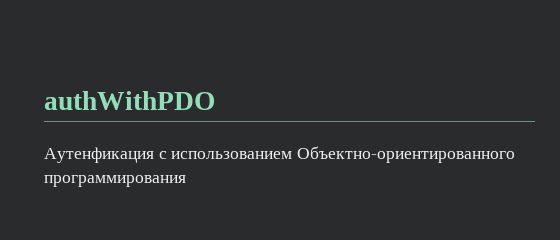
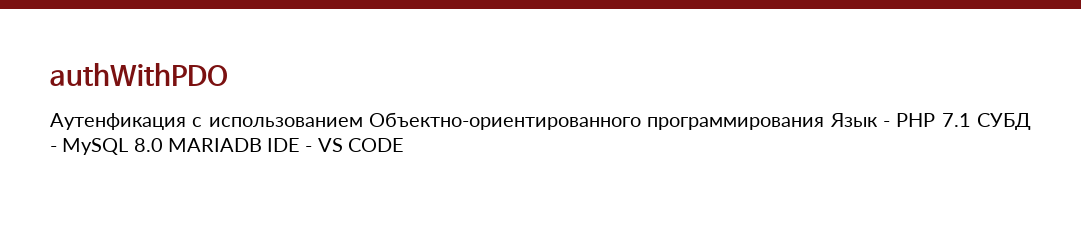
- Аутенфикация с использованием Объектно-ориентированного программирования
+ Аутенфикация с использованием Объектно-ориентированного программирования Язык - PHP 7.1 СУБД - MySQL 8.0 MARIADB IDE - VS CODE

